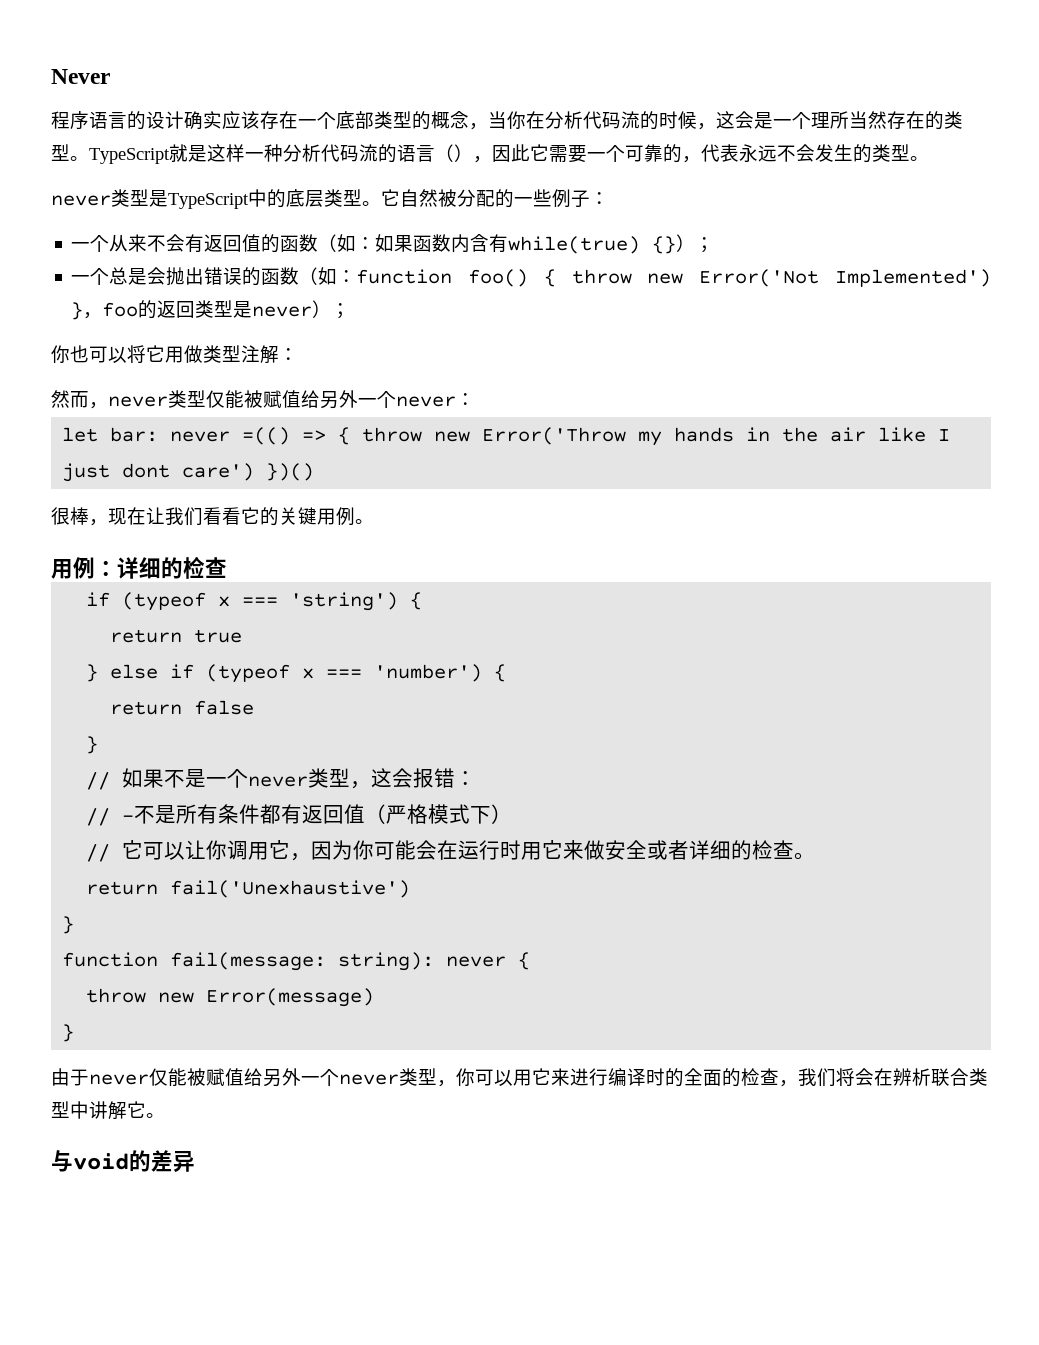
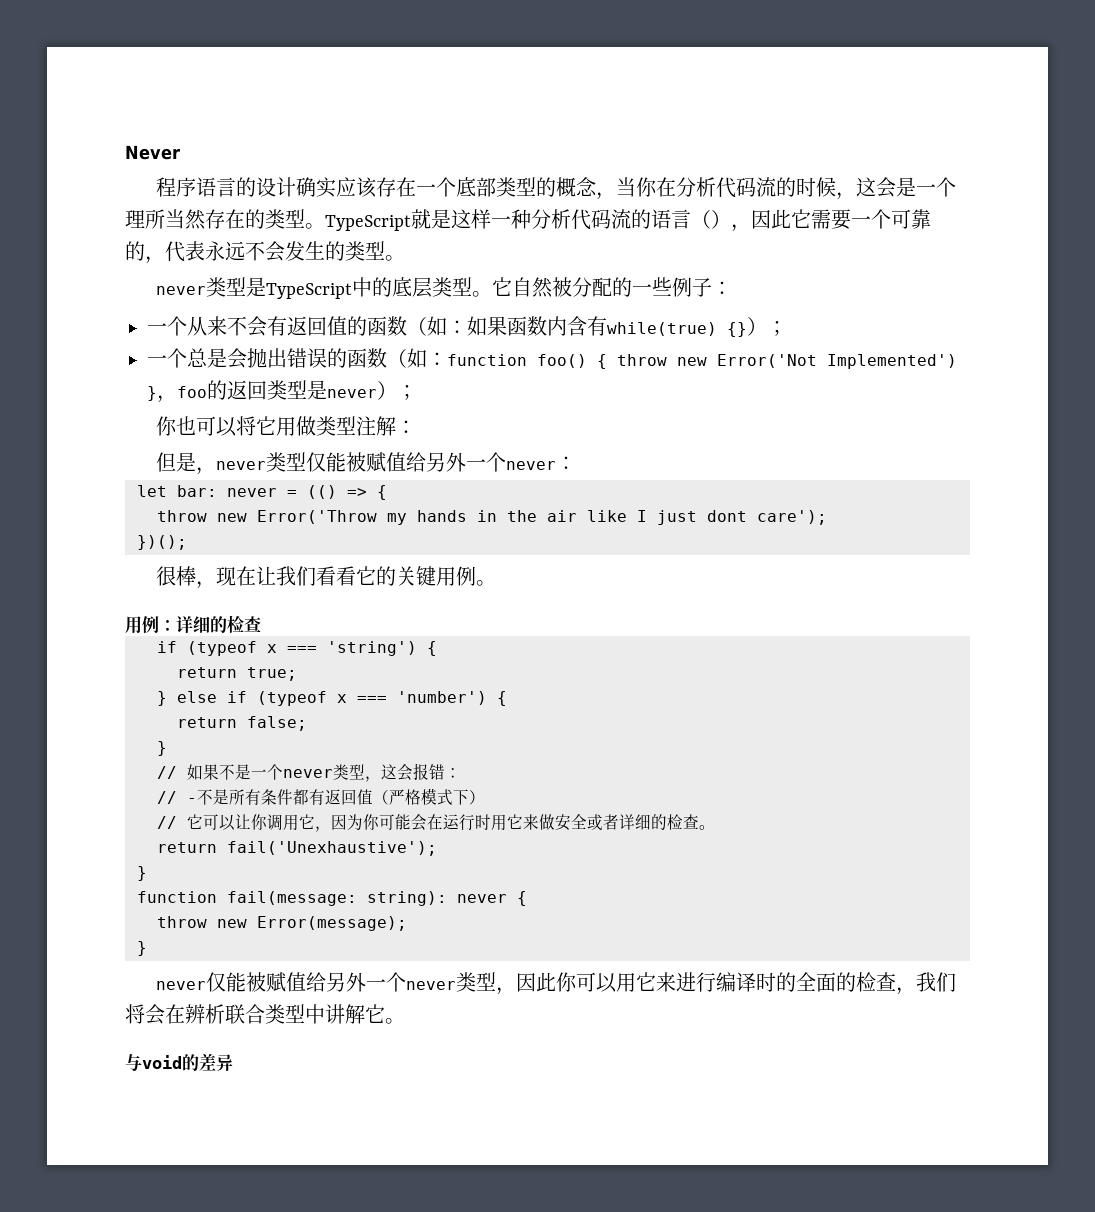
- 然而，never类型仅能被赋值给另外一个never：
+ 但是，never类型仅能被赋值给另外一个never：
- let bar: never =(() => { throw new Error('Throw my hands in the air like I just dont care') })()
+ let bar: never = (() => {
+ throw new Error('Throw my hands in the air like I just dont care');
+ })();
- return true
+ return true;
- return false
+ return false;
- return fail('Unexhaustive')
+ return fail('Unexhaustive');
- throw new Error(message)
+ throw new Error(message);
  }
- 由于never仅能被赋值给另外一个never类型，你可以用它来进行编译时的全面的检查，我们将会在辨析联合类型中讲解它。
+ never仅能被赋值给另外一个never类型，因此你可以用它来进行编译时的全面的检查，我们将会在辨析联合类型中讲解它。

